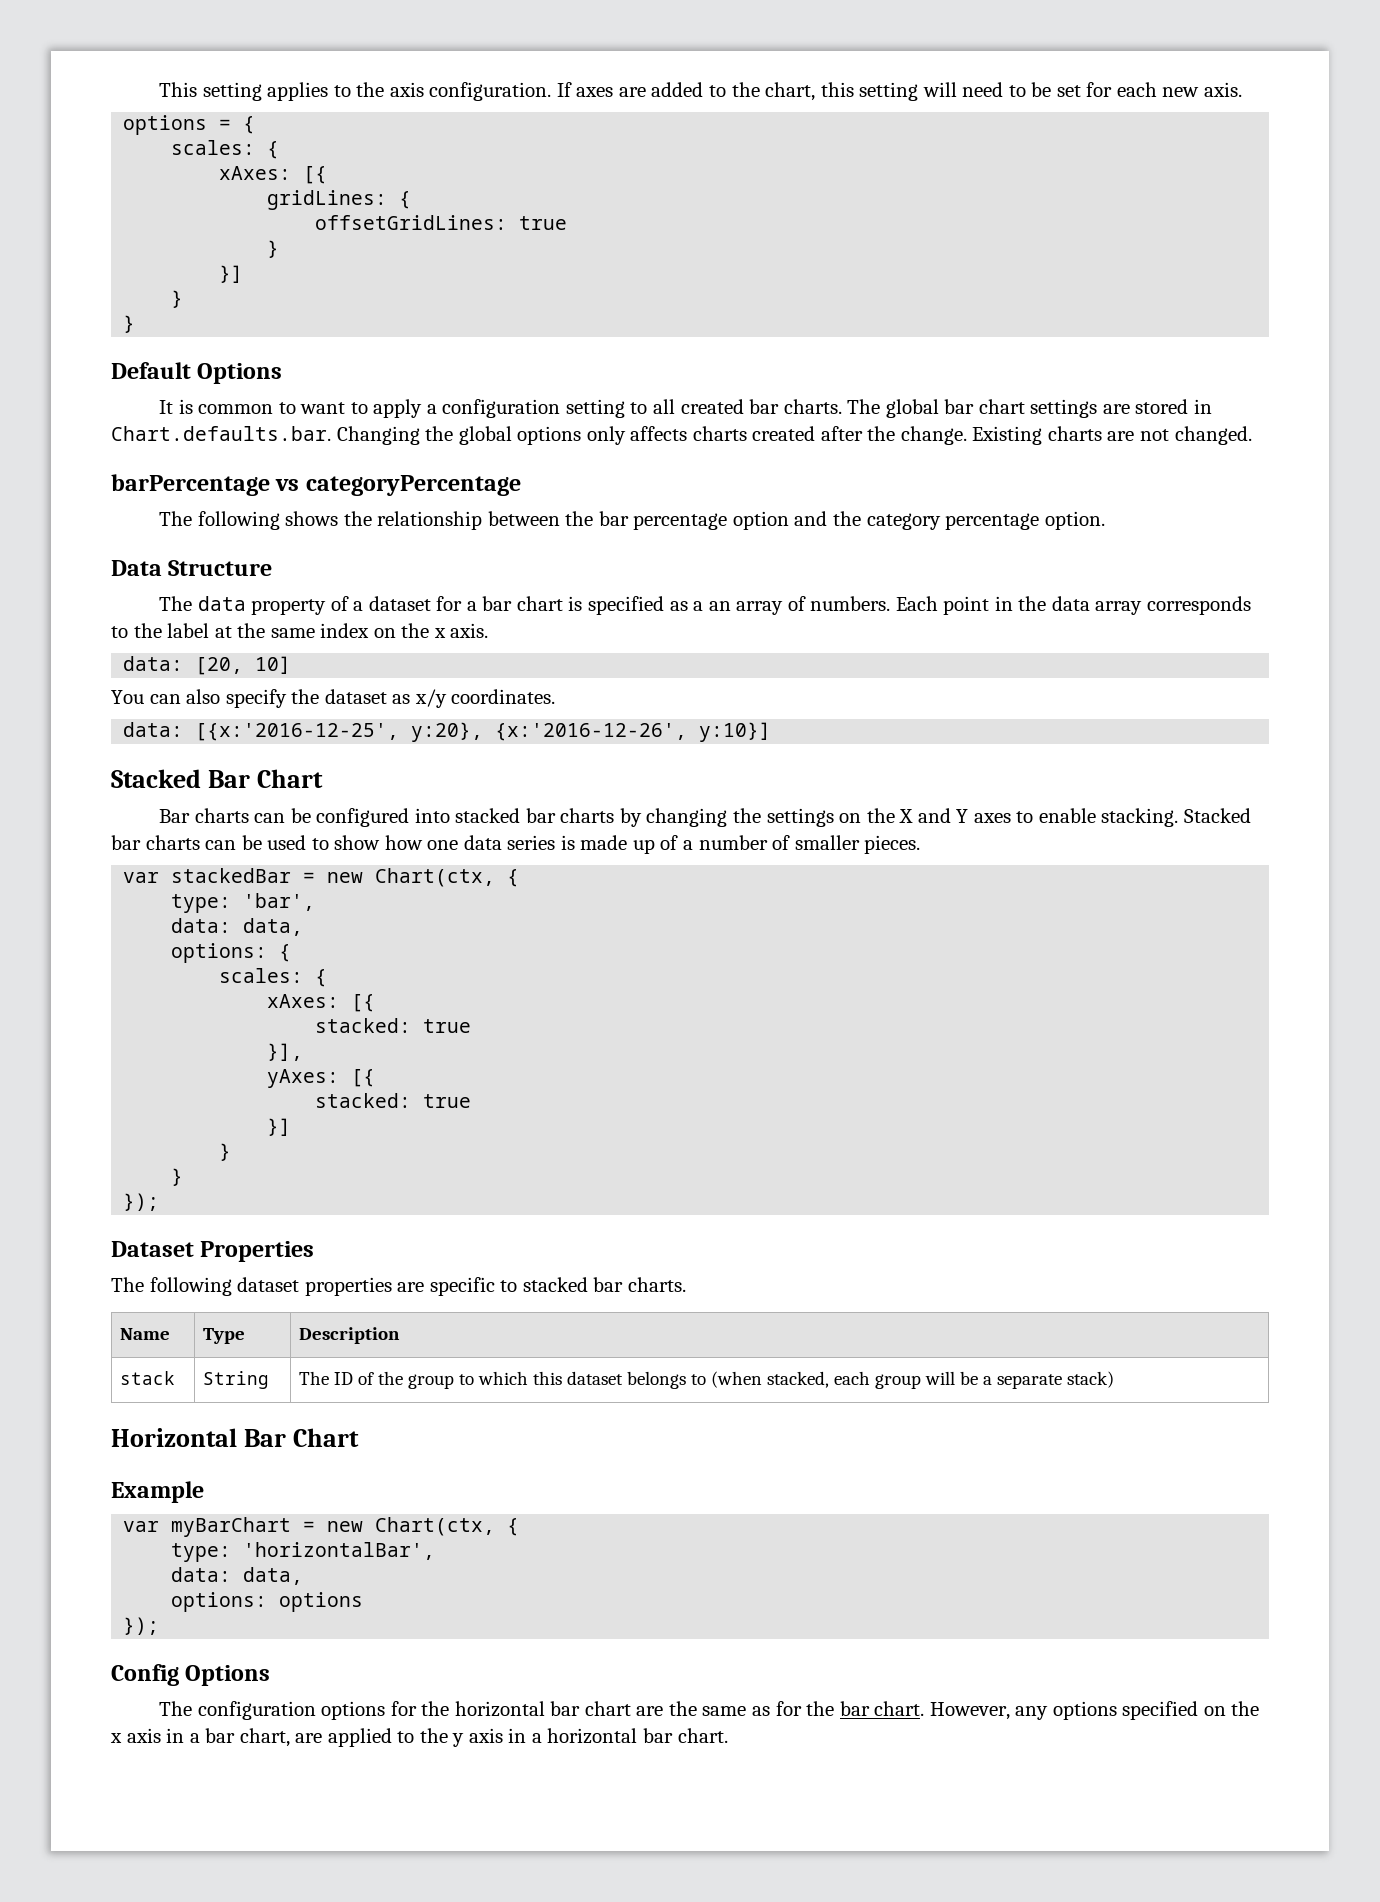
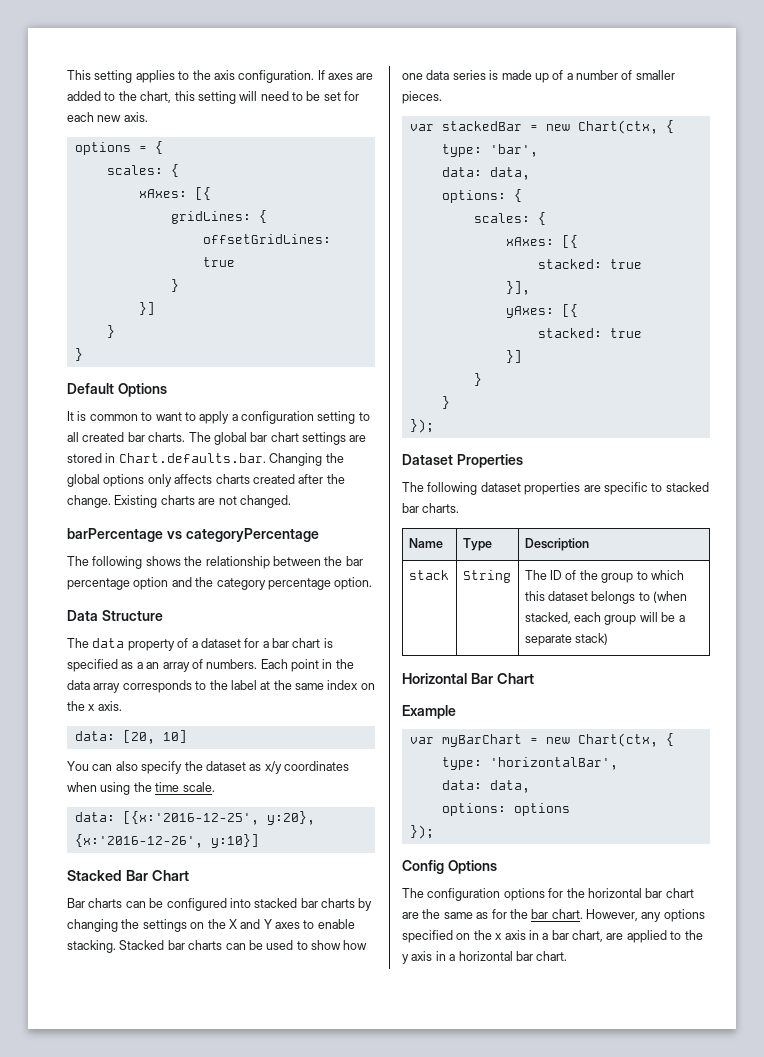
- You can also specify the dataset as x/y coordinates.
+ You can also specify the dataset as x/y coordinates when using the time scale.

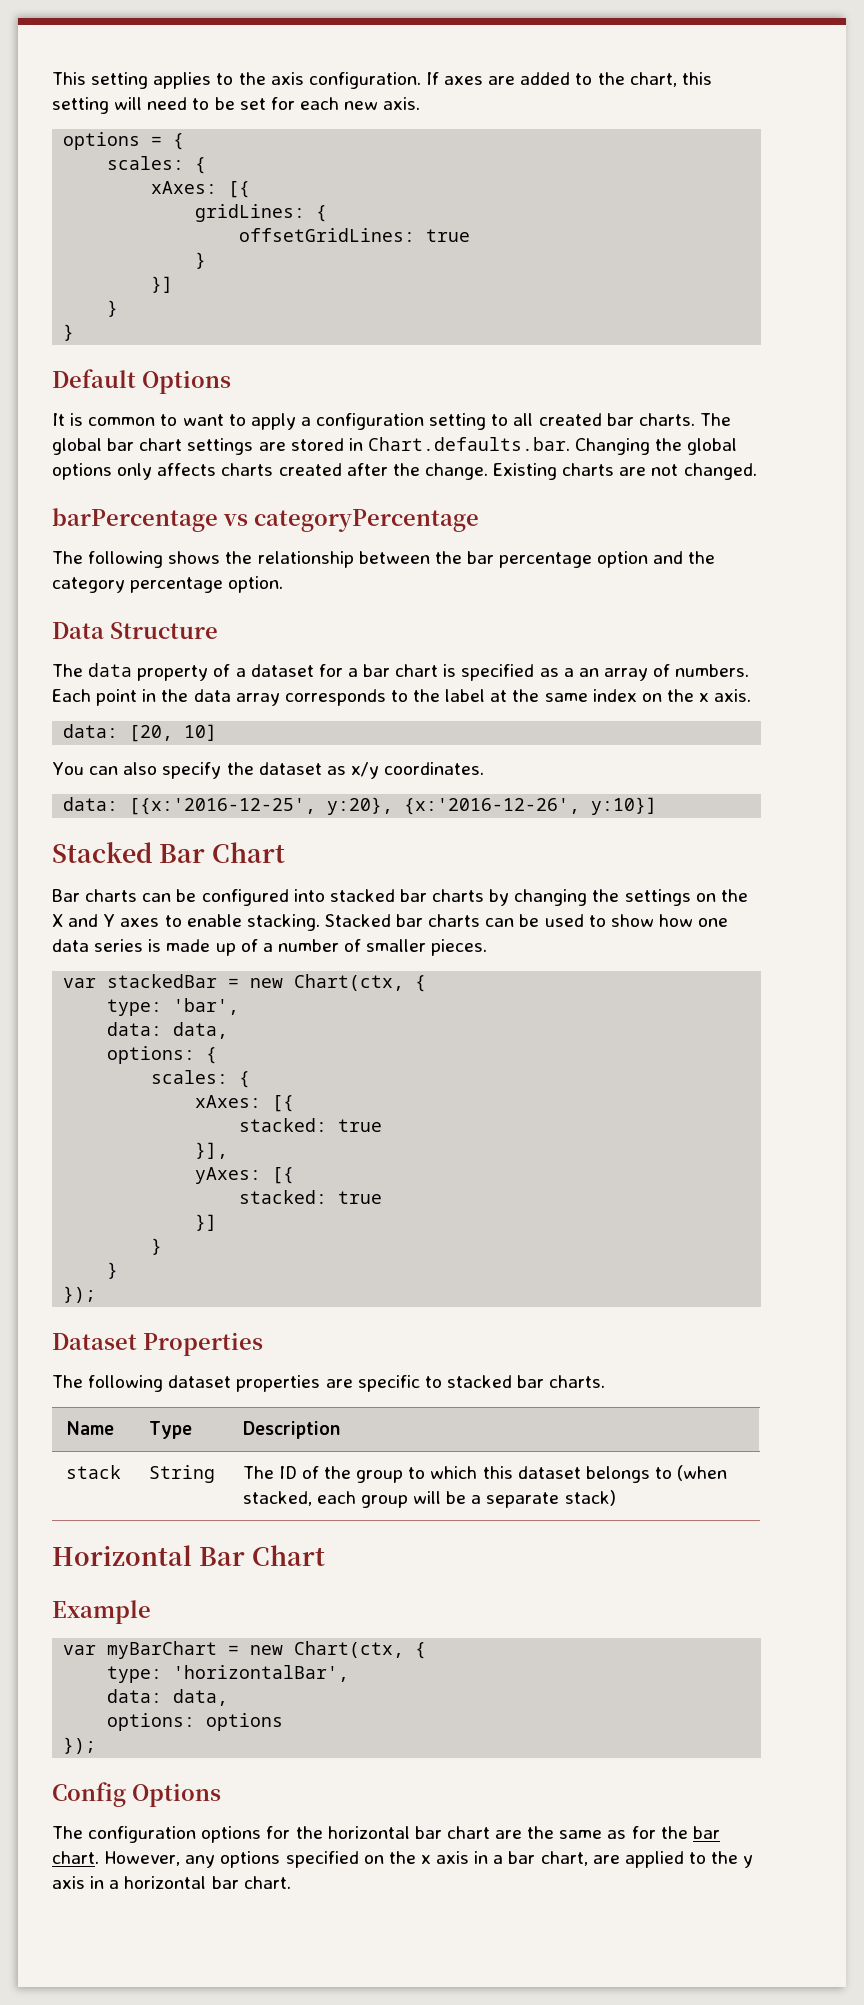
- You can also specify the dataset as x/y coordinates when using the time scale.
+ You can also specify the dataset as x/y coordinates.

